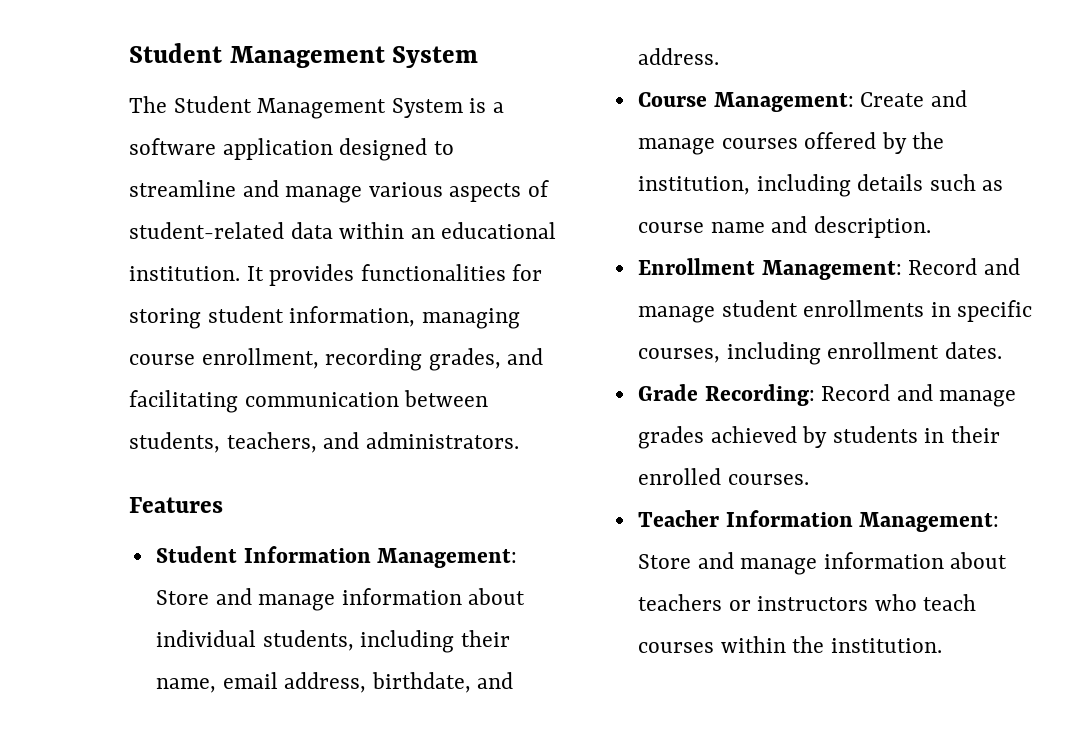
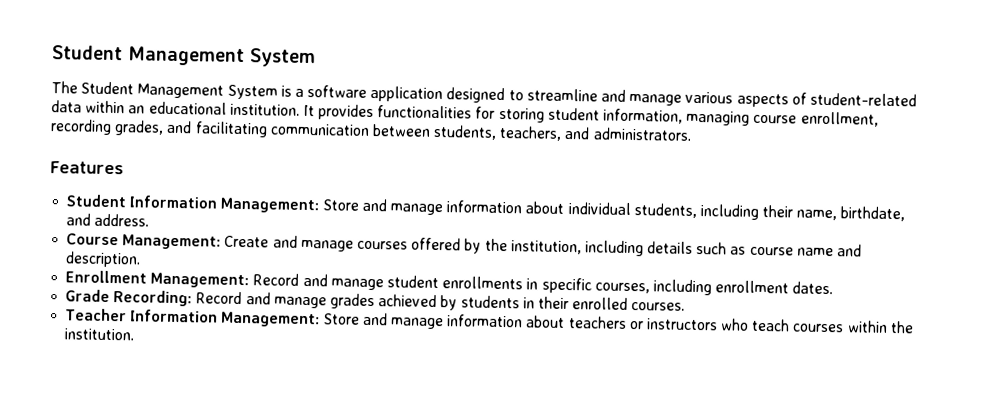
- Student Information Management: Store and manage information about individual students, including their name, email address, birthdate, and address.
+ Student Information Management: Store and manage information about individual students, including their name, birthdate, and address.

